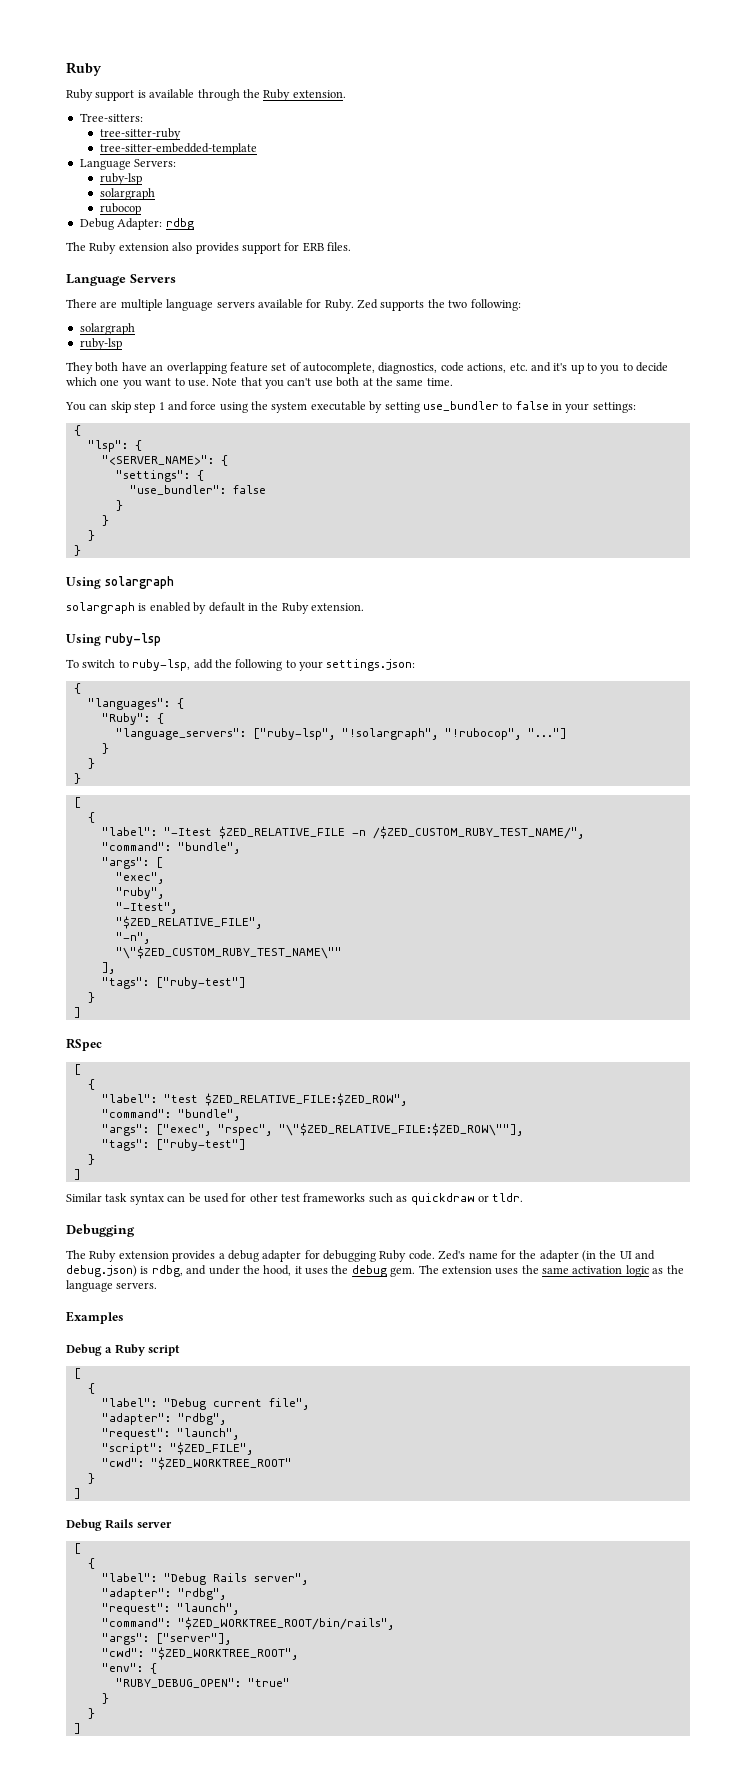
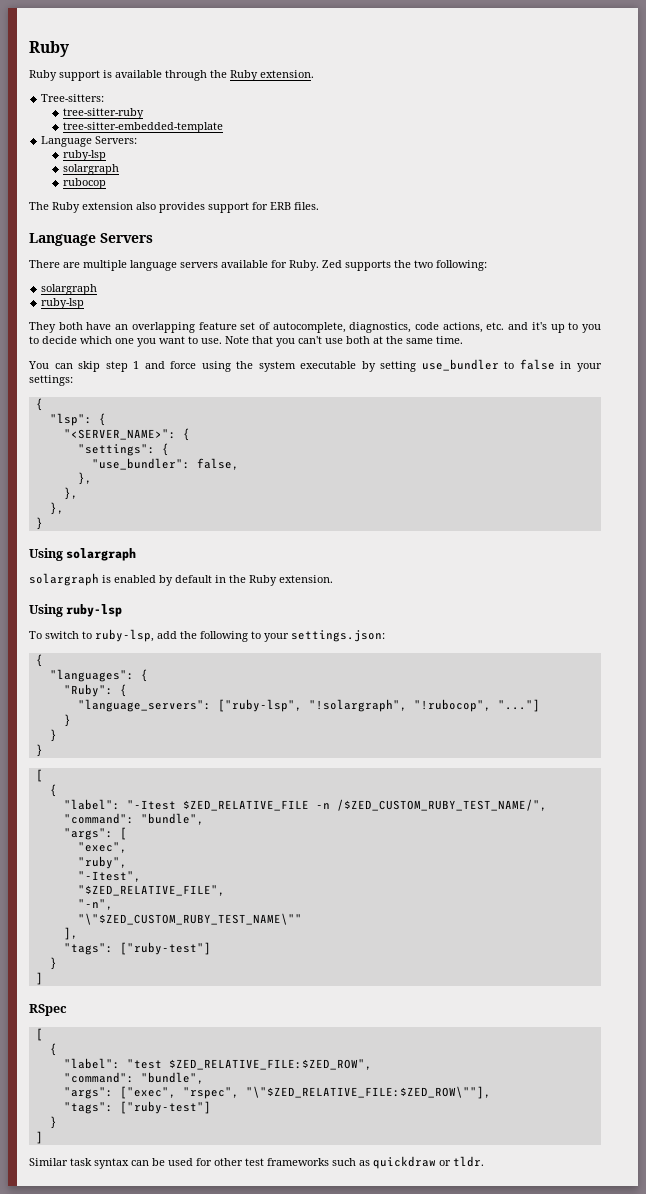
- Debug Adapter: rdbg
- "use_bundler": false
- }
- }
- }
+ "use_bundler": false,
+ },
+ },
+ },
- Debugging
- The Ruby extension provides a debug adapter for debugging Ruby code. Zed's name for the adapter (in the UI and debug.json) is rdbg, and under the hood, it uses the debug gem. The extension uses the same activation logic as the language servers.
- Examples
- Debug a Ruby script
- [
- {
- "label": "Debug current file",
- "adapter": "rdbg",
- "request": "launch",
- "script": "$ZED_FILE",
- "cwd": "$ZED_WORKTREE_ROOT"
- }
- ]
- Debug Rails server
- [
- {
- "label": "Debug Rails server",
- "adapter": "rdbg",
- "request": "launch",
- "command": "$ZED_WORKTREE_ROOT/bin/rails",
- "args": ["server"],
- "cwd": "$ZED_WORKTREE_ROOT",
- "env": {
- "RUBY_DEBUG_OPEN": "true"
- }
- }
- ]

